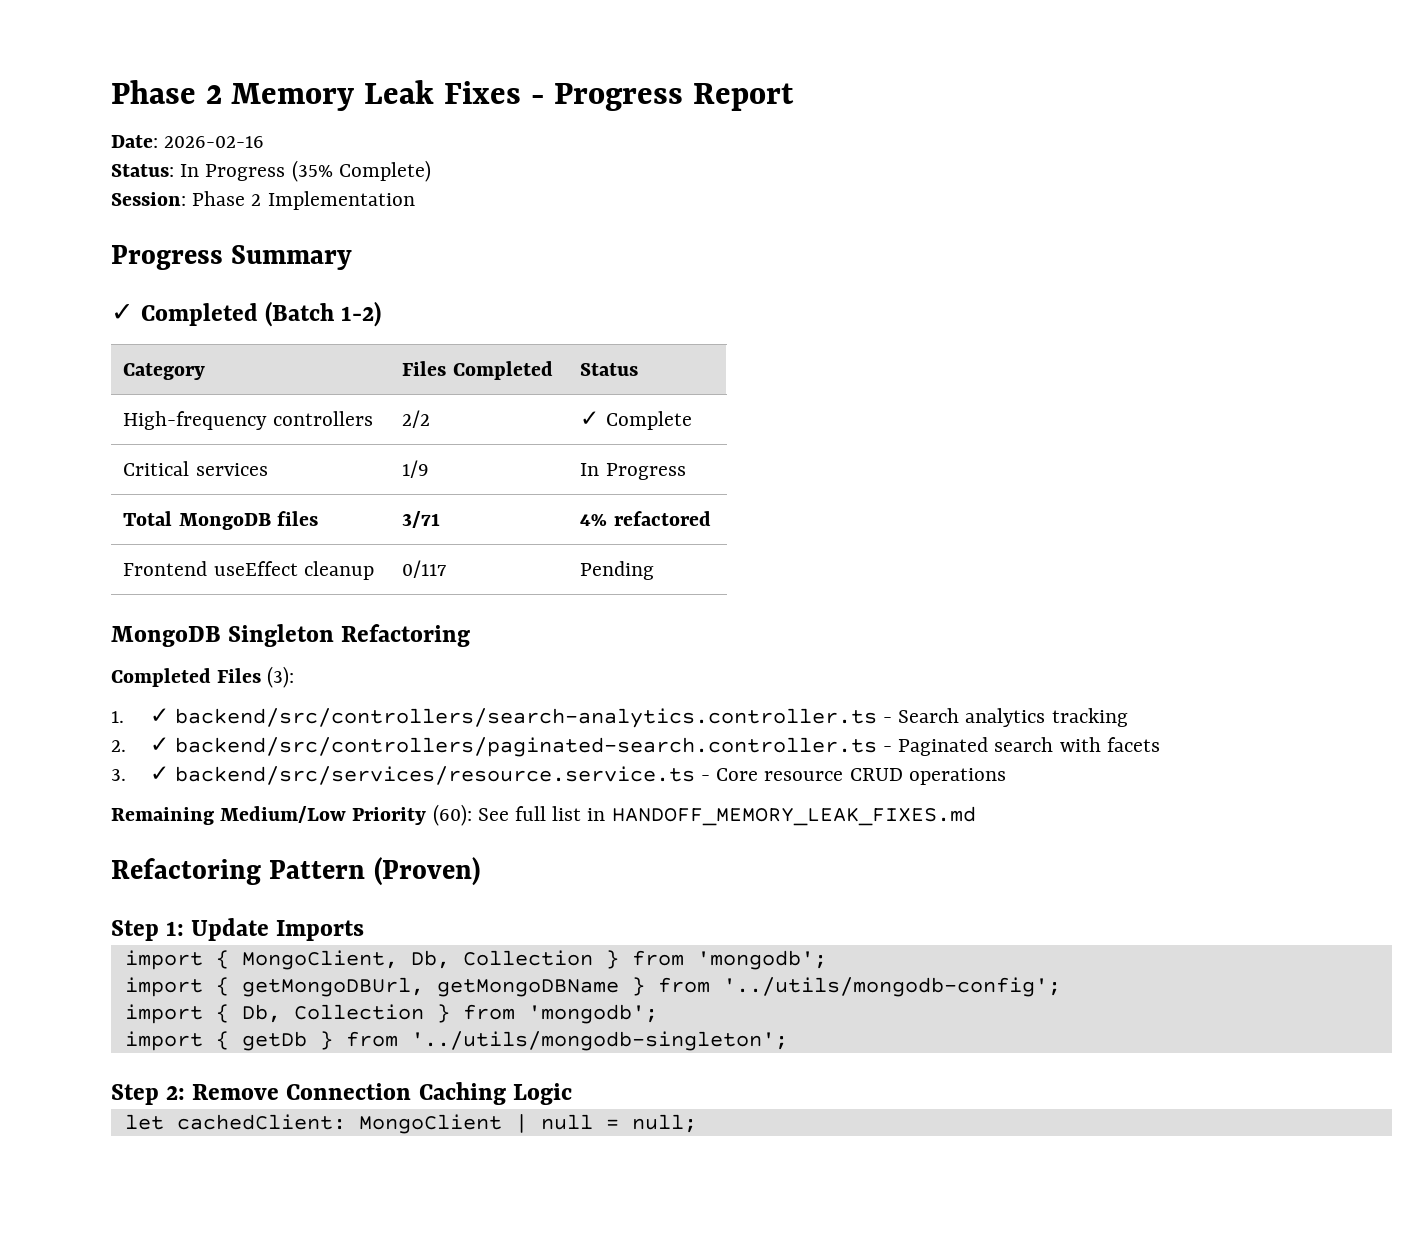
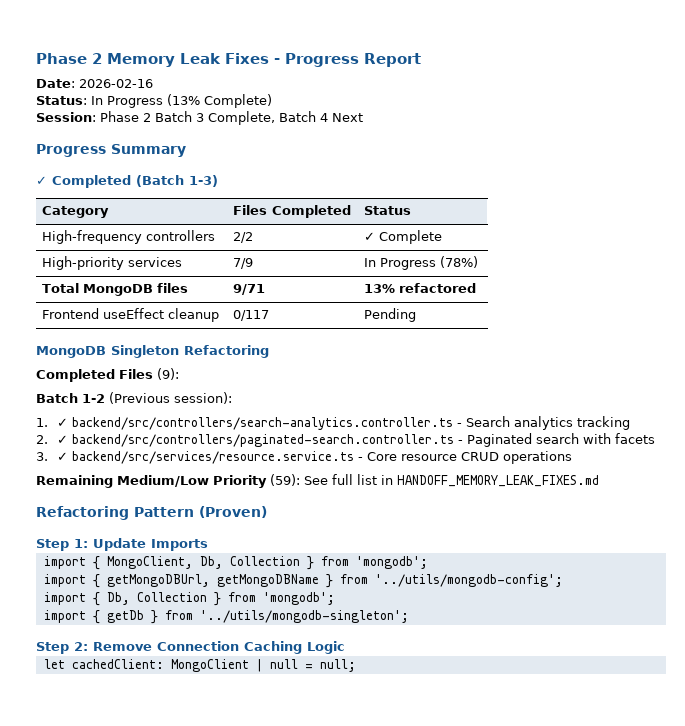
- Status: In Progress (35% Complete)
+ Status: In Progress (13% Complete)
- Session: Phase 2 Implementation
+ Session: Phase 2 Batch 3 Complete, Batch 4 Next
- ✓ Completed (Batch 1-2)
+ ✓ Completed (Batch 1-3)
- Critical services | 1/9 | In Progress
+ High-priority services | 7/9 | In Progress (78%)
- Total MongoDB files | 3/71 | 4% refactored
+ Total MongoDB files | 9/71 | 13% refactored
- Completed Files (3):
+ Completed Files (9):
+ Batch 1-2 (Previous session):
- Remaining Medium/Low Priority (60): See full list in HANDOFF_MEMORY_LEAK_FIXES.md
+ Remaining Medium/Low Priority (59): See full list in HANDOFF_MEMORY_LEAK_FIXES.md

